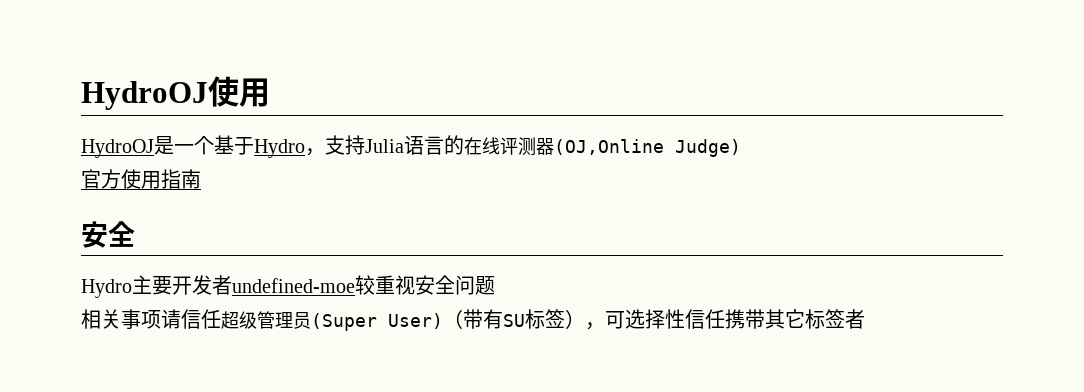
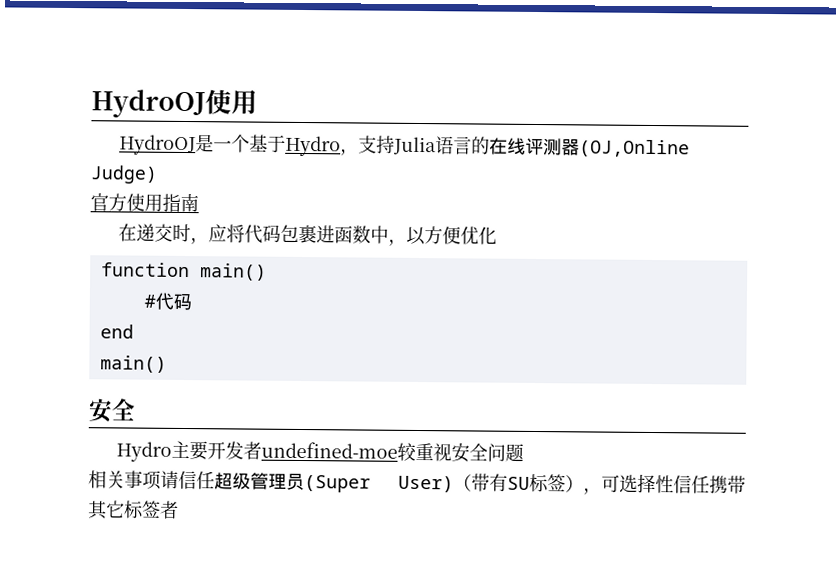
+ 在递交时，应将代码包裹进函数中，以方便优化
+ function main()
+ #代码
+ end
+ main()

